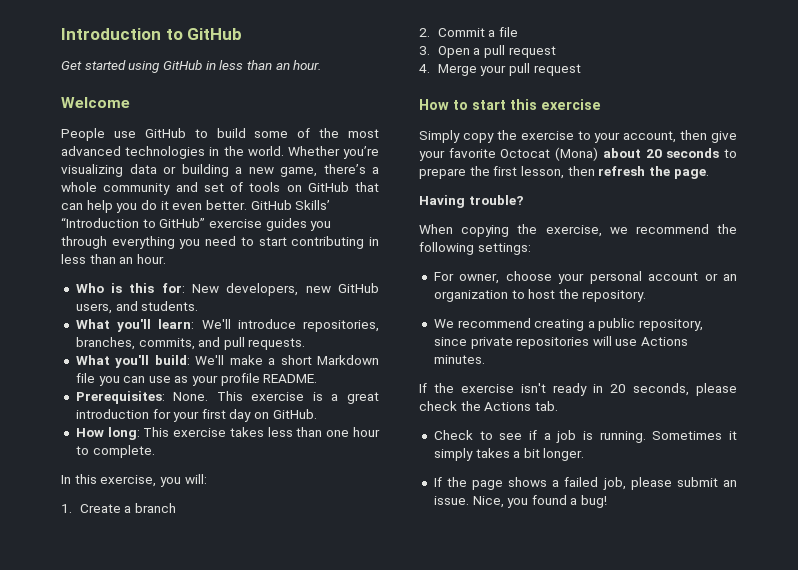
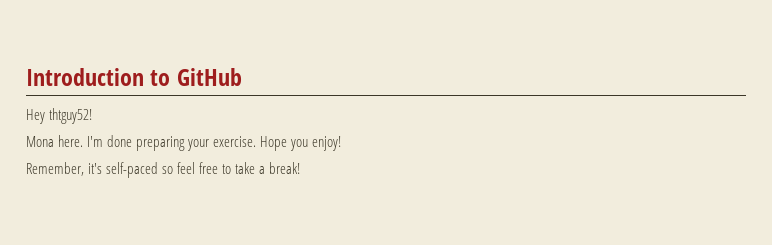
- Get started using GitHub in less than an hour.
- Welcome
- People use GitHub to build some of the most advanced technologies in the world. Whether you’re visualizing data or building a new game, there’s a whole community and set of tools on GitHub that can help you do it even better. GitHub Skills’ “Introduction to GitHub” exercise guides you through everything you need to start contributing in less than an hour.
- Who is this for: New developers, new GitHub users, and students.
- What you'll learn: We'll introduce repositories, branches, commits, and pull requests.
- What you'll build: We'll make a short Markdown file you can use as your profile README.
- Prerequisites: None. This exercise is a great introduction for your first day on GitHub.
- How long: This exercise takes less than one hour to complete.
- In this exercise, you will:
- 1. Create a branch
- 2. Commit a file
- 3. Open a pull request
- 4. Merge your pull request
- How to start this exercise
- Simply copy the exercise to your account, then give your favorite Octocat (Mona) about 20 seconds to prepare the first lesson, then refresh the page.
- Having trouble?
- When copying the exercise, we recommend the following settings:
- For owner, choose your personal account or an organization to host the repository.
- We recommend creating a public repository, since private repositories will use Actions minutes.
- If the exercise isn't ready in 20 seconds, please check the Actions tab.
- Check to see if a job is running. Sometimes it simply takes a bit longer.
- If the page shows a failed job, please submit an issue. Nice, you found a bug!
+ Hey thtguy52!
+ Mona here. I'm done preparing your exercise. Hope you enjoy!
+ Remember, it's self-paced so feel free to take a break!

